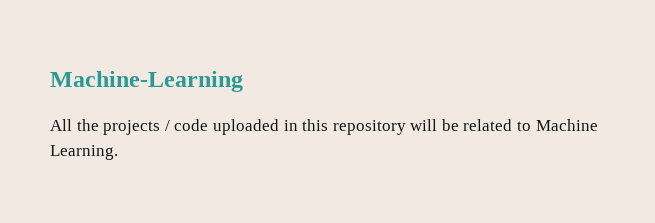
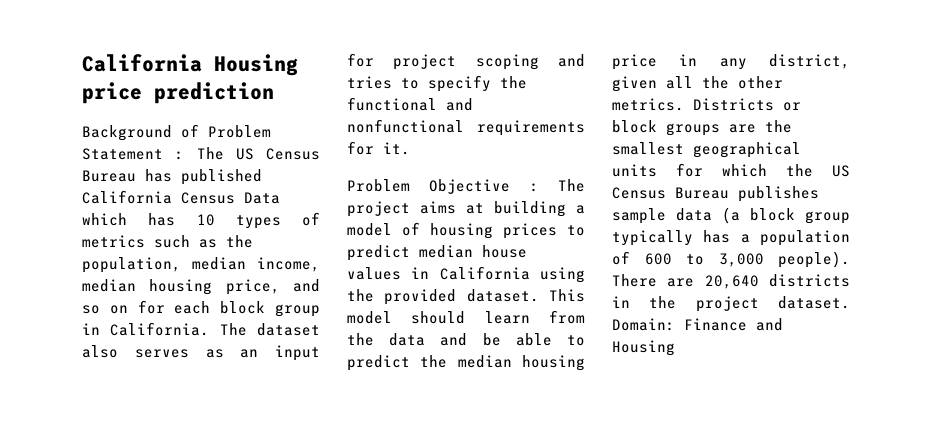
- Machine-Learning
- All the projects / code uploaded in this repository will be related to Machine Learning.
+ California Housing price prediction
+ Background of Problem Statement : The US Census Bureau has published California Census Data which has 10 types of metrics such as the population, median income, median housing price, and so on for each block group in California. The dataset also serves as an input for project scoping and tries to specify the functional and nonfunctional requirements for it.
+ Problem Objective : The project aims at building a model of housing prices to predict median house values in California using the provided dataset. This model should learn from the data and be able to predict the median housing price in any district, given all the other metrics. Districts or block groups are the smallest geographical units for which the US Census Bureau publishes sample data (a block group typically has a population of 600 to 3,000 people). There are 20,640 districts in the project dataset. Domain: Finance and Housing

